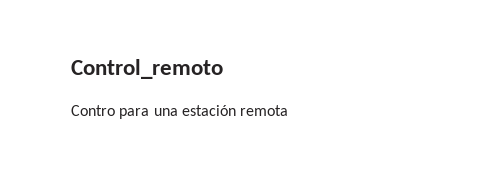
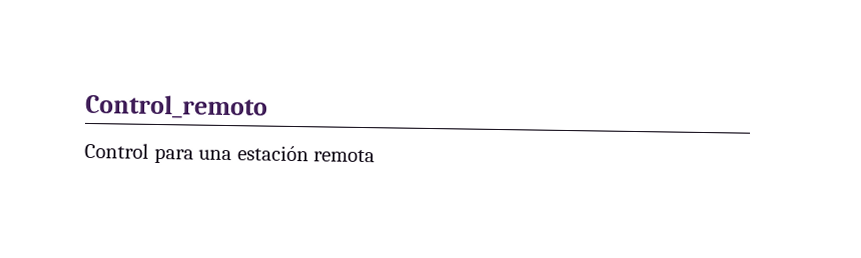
- Contro para una estación remota
+ Control para una estación remota

